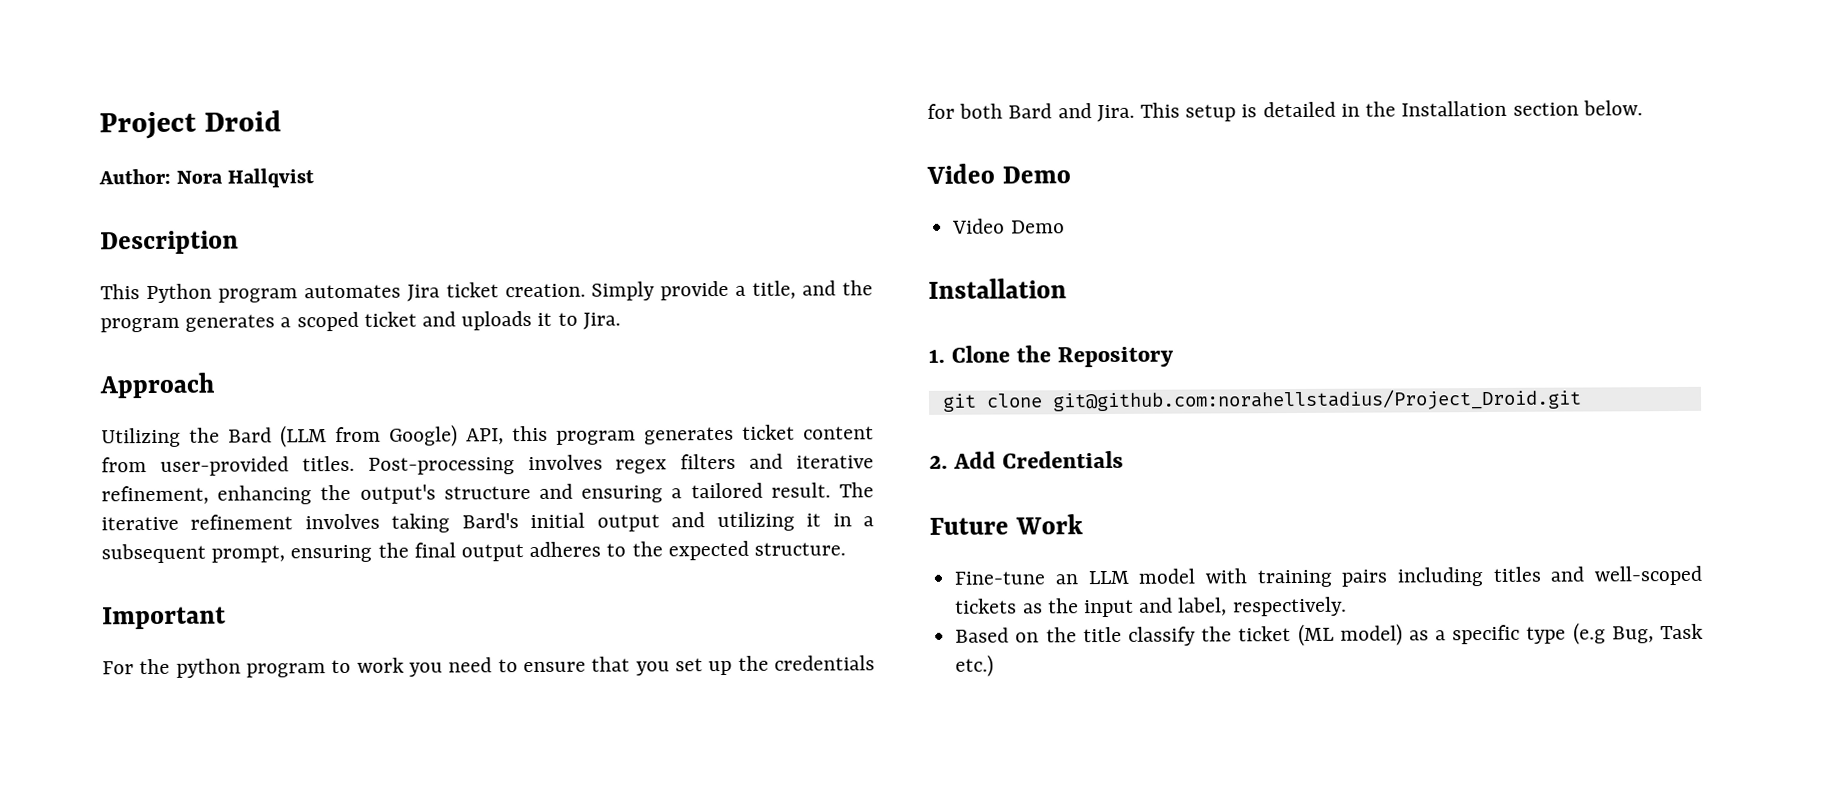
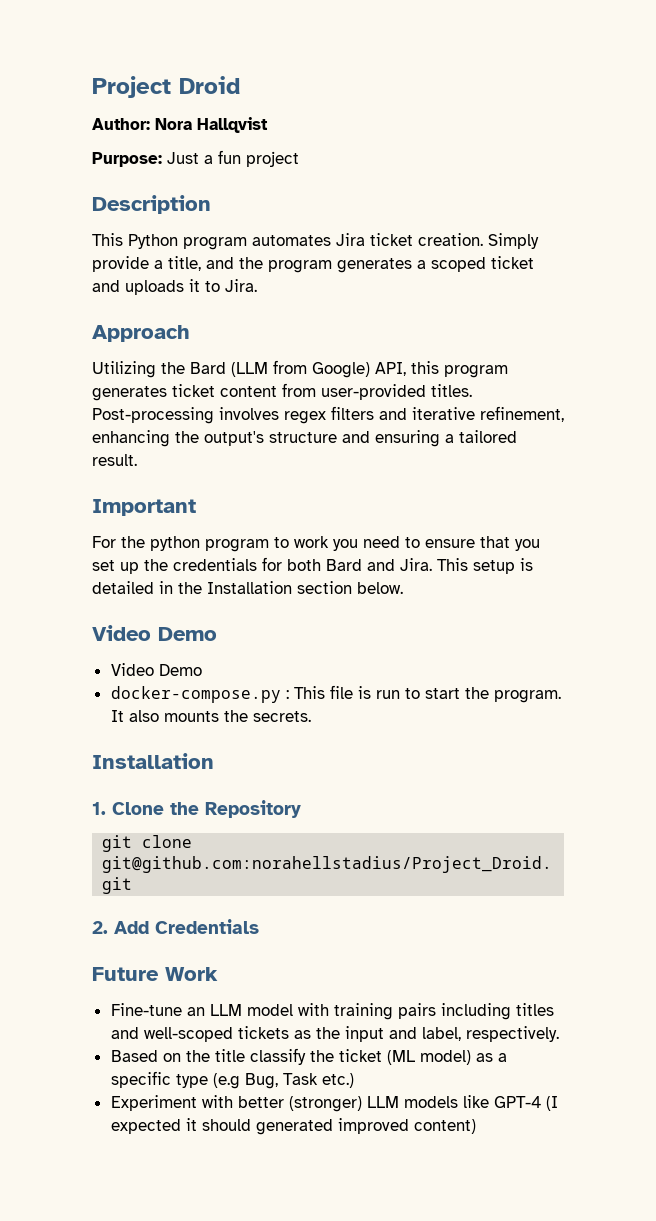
+ Purpose: Just a fun project
- The iterative refinement involves taking Bard's initial output and utilizing it in a subsequent prompt, ensuring the final output adheres to the expected structure.
+ docker-compose.py : This file is run to start the program. It also mounts the secrets.
+ Experiment with better (stronger) LLM models like GPT-4 (I expected it should generated improved content)

